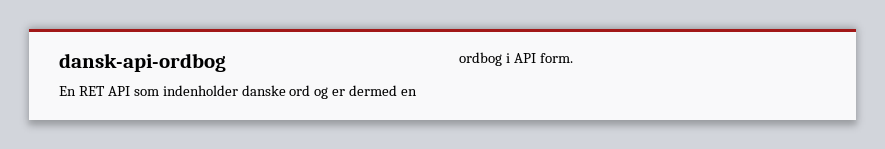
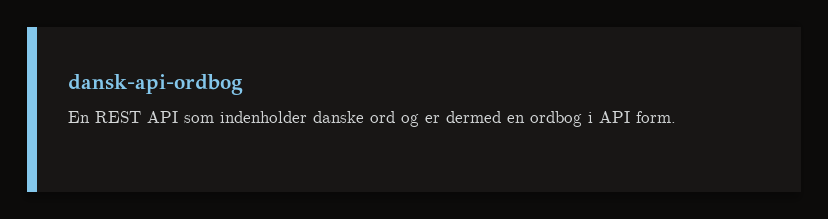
- En RET API som indenholder danske ord og er dermed en ordbog i API form.
+ En REST API som indenholder danske ord og er dermed en ordbog i API form.

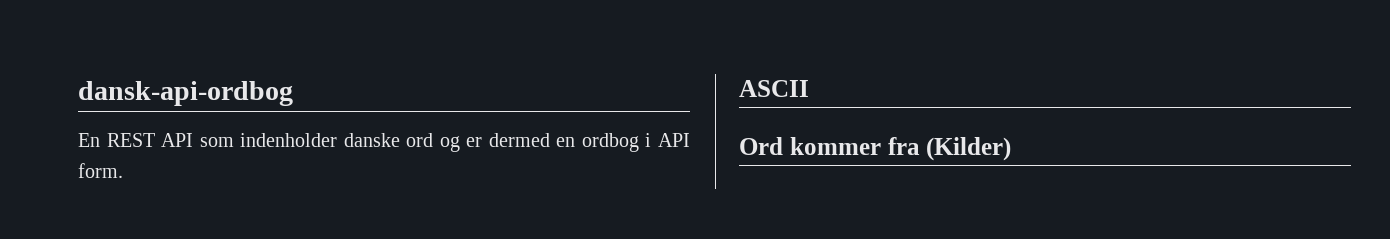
+ ASCII
+ Ord kommer fra (Kilder)

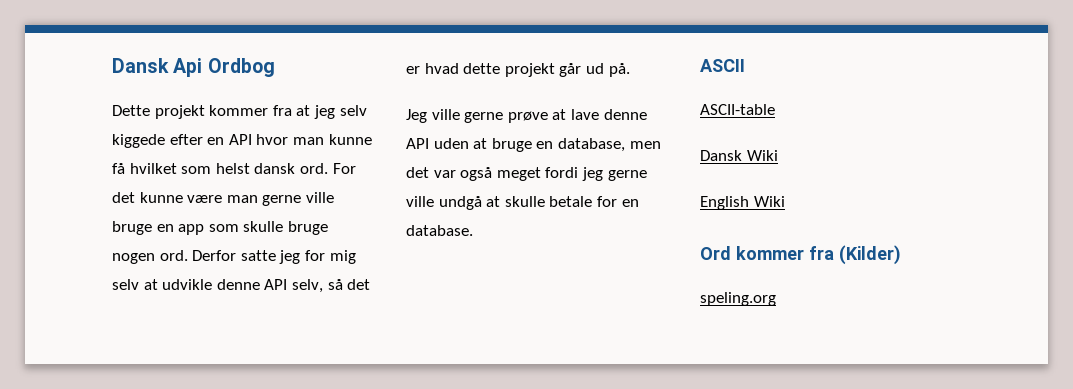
- dansk-api-ordbog
- En REST API som indenholder danske ord og er dermed en ordbog i API form.
+ Dansk Api Ordbog
+ Dette projekt kommer fra at jeg selv kiggede efter en API hvor man kunne få hvilket som helst dansk ord. For det kunne være man gerne ville bruge en app som skulle bruge nogen ord. Derfor satte jeg for mig selv at udvikle denne API selv, så det er hvad dette projekt går ud på.
+ Jeg ville gerne prøve at lave denne API uden at bruge en database, men det var også meget fordi jeg gerne ville undgå at skulle betale for en database.
  ASCII
+ ASCII-table
+ Dansk Wiki
+ English Wiki
+ speling.org

